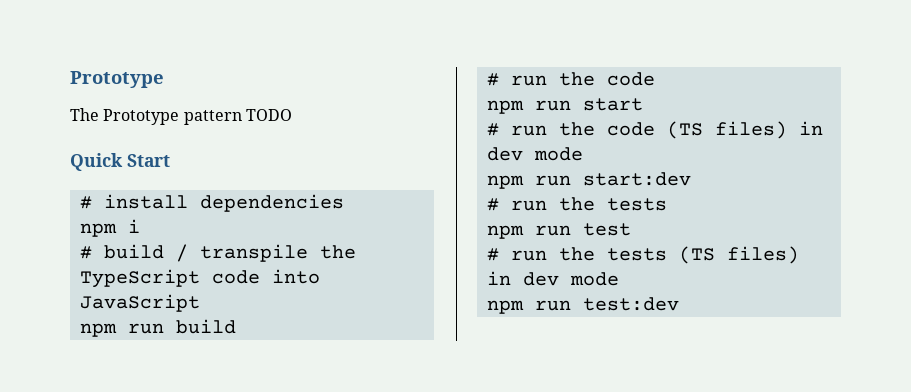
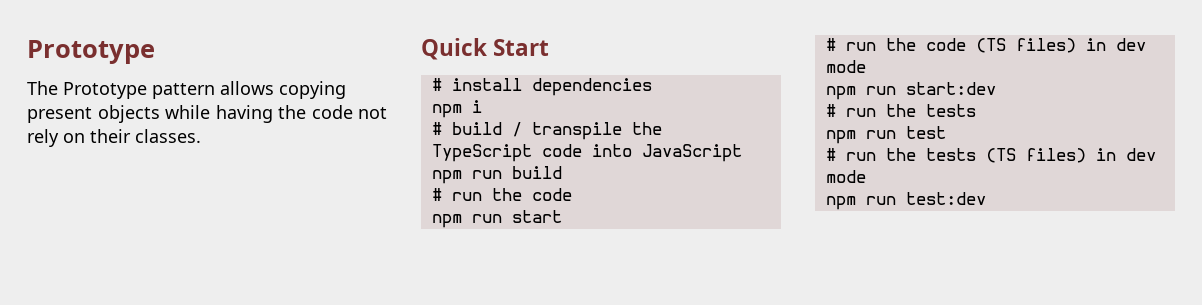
- The Prototype pattern TODO
+ The Prototype pattern allows copying present objects while having the code not rely on their classes.

